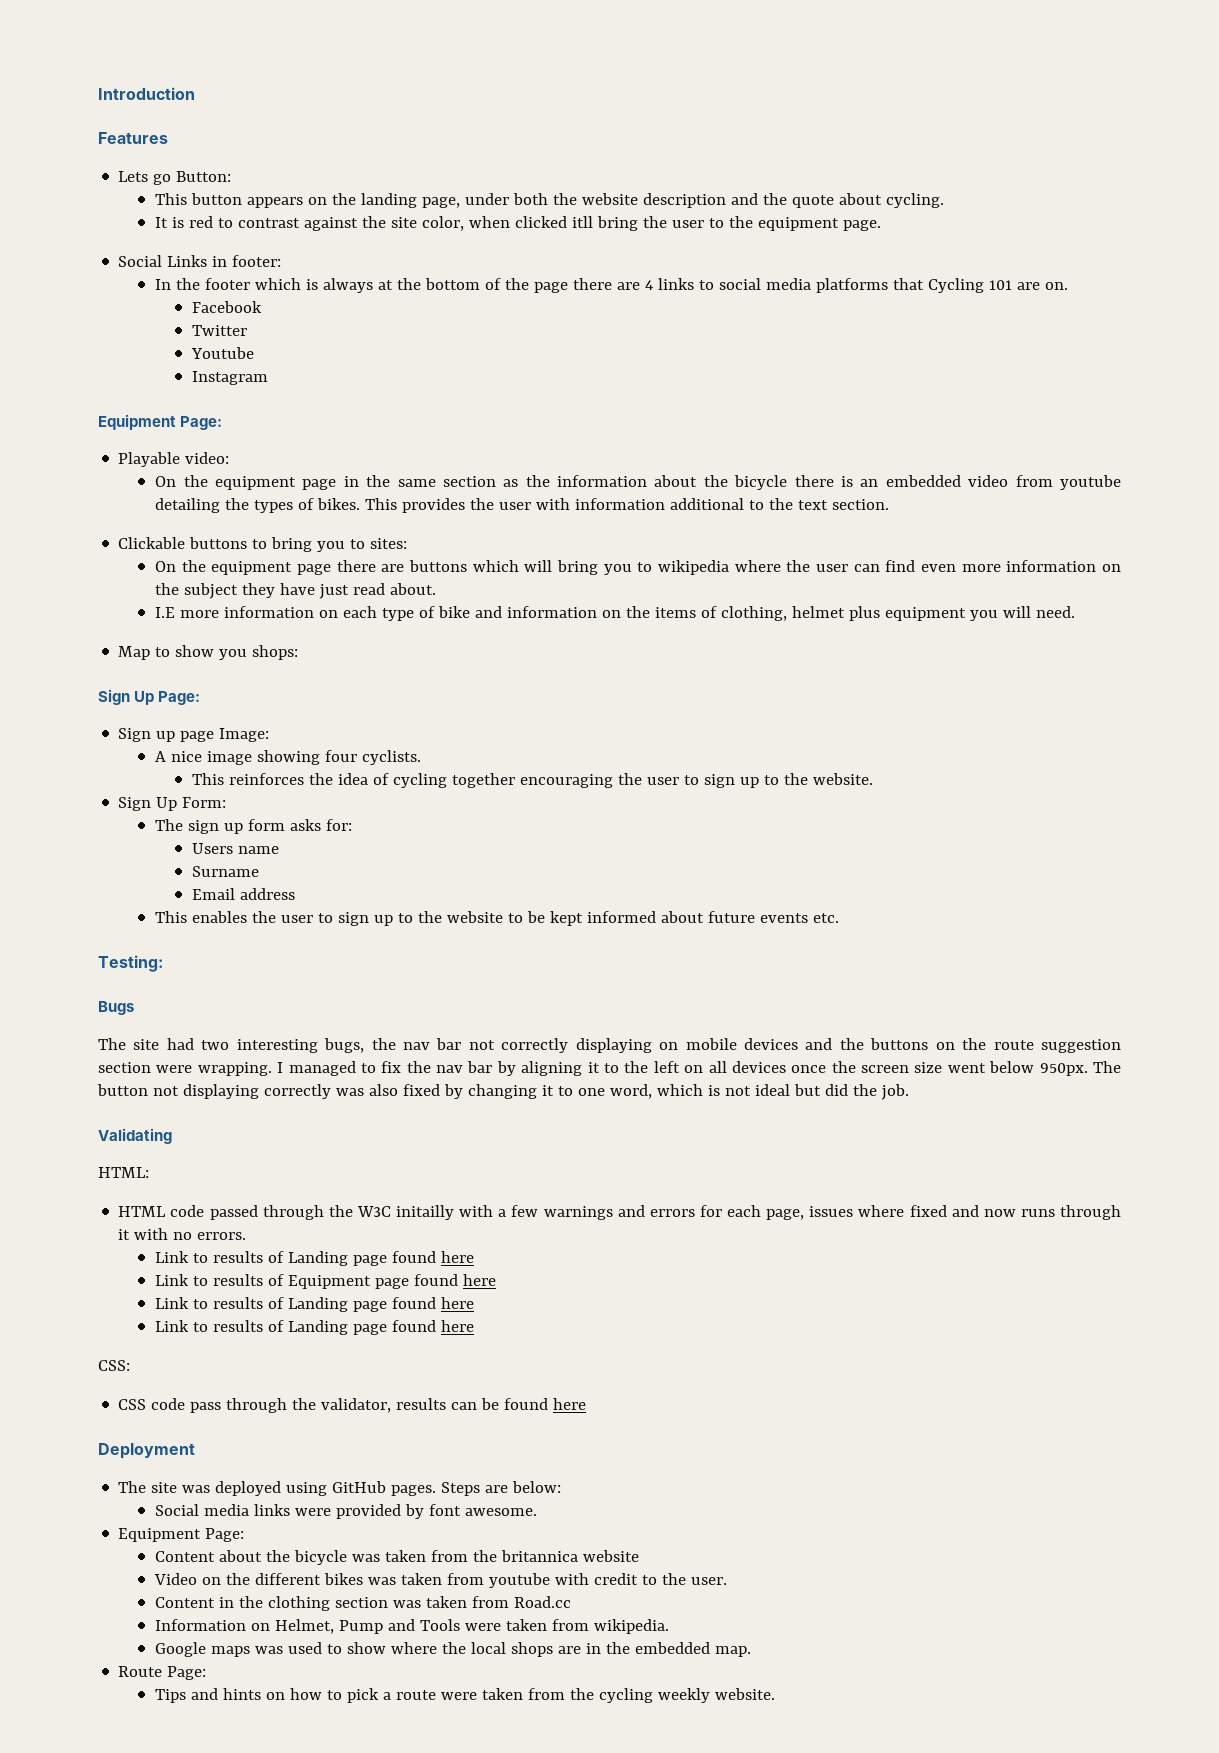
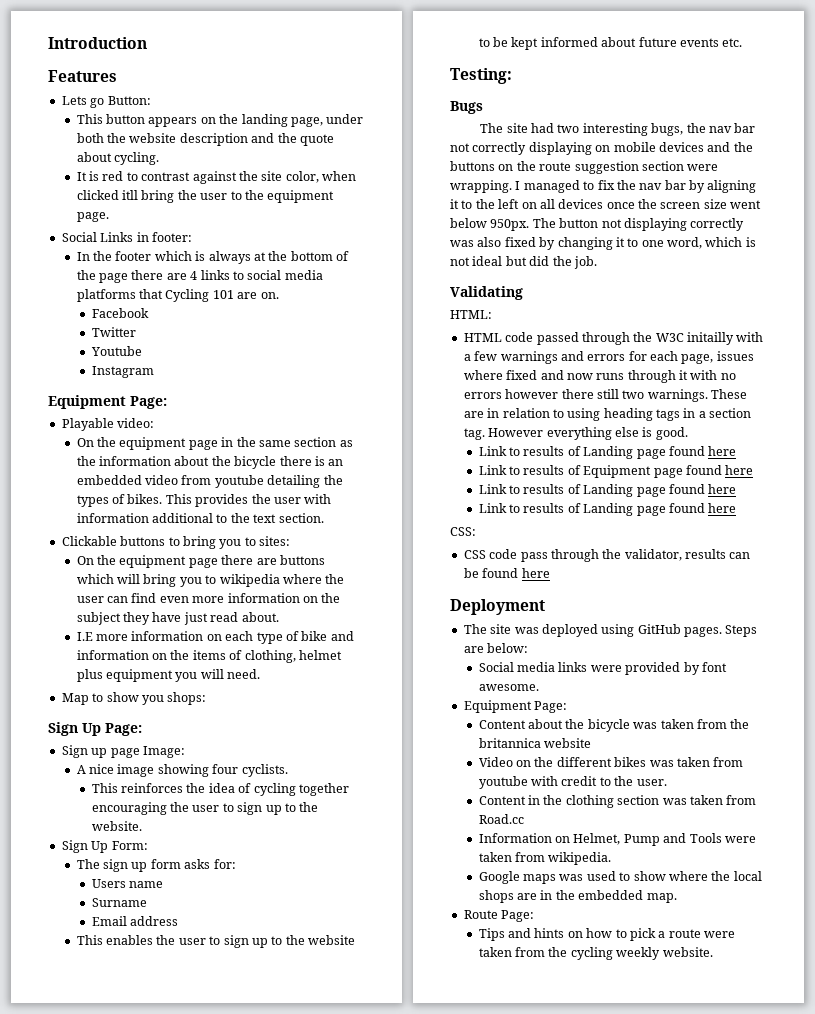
- HTML code passed through the W3C initailly with a few warnings and errors for each page, issues where fixed and now runs through it with no errors.
+ HTML code passed through the W3C initailly with a few warnings and errors for each page, issues where fixed and now runs through it with no errors however there still two warnings. These are in relation to using heading tags in a section tag. However everything else is good.

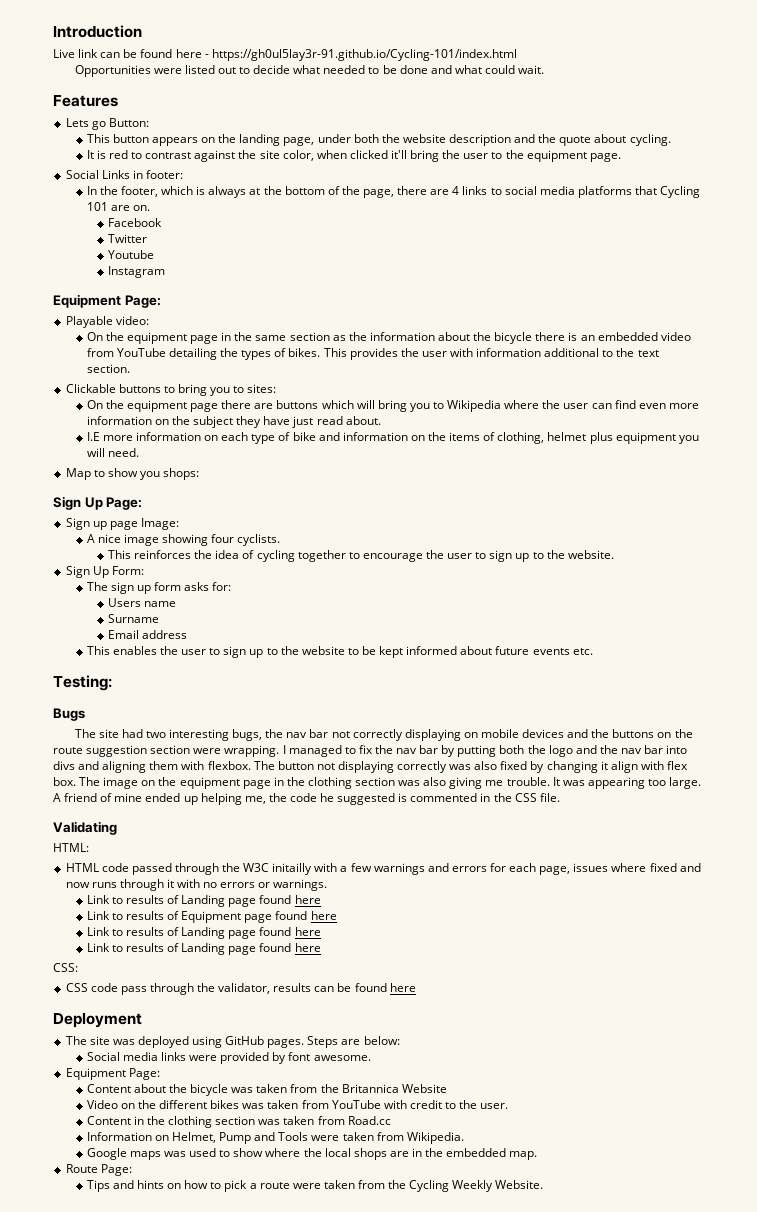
+ Live link can be found here - https://gh0ul5lay3r-91.github.io/Cycling-101/index.html
+ Opportunities were listed out to decide what needed to be done and what could wait.
- It is red to contrast against the site color, when clicked itll bring the user to the equipment page.
+ It is red to contrast against the site color, when clicked it'll bring the user to the equipment page.
- In the footer which is always at the bottom of the page there are 4 links to social media platforms that Cycling 101 are on.
+ In the footer, which is always at the bottom of the page, there are 4 links to social media platforms that Cycling 101 are on.
- On the equipment page in the same section as the information about the bicycle there is an embedded video from youtube detailing the types of bikes.
+ On the equipment page in the same section as the information about the bicycle there is an embedded video from YouTube detailing the types of bikes.
- On the equipment page there are buttons which will bring you to wikipedia where the user can find even more information on the subject they have just read about.
+ On the equipment page there are buttons which will bring you to Wikipedia where the user can find even more information on the subject they have just read about.
- This reinforces the idea of cycling together encouraging the user to sign up to the website.
+ This reinforces the idea of cycling together to encourage the user to sign up to the website.
- I managed to fix the nav bar by aligning it to the left on all devices once the screen size went below 950px.
+ I managed to fix the nav bar by putting both the logo and the nav bar into divs and aligning them with flexbox.
- The button not displaying correctly was also fixed by changing it to one word, which is not ideal but did the job.
+ The button not displaying correctly was also fixed by changing it align with flex box. The image on the equipment page in the clothing section was also giving me trouble. It was appearing too large. A friend of mine ended up helping me, the code he suggested is commented in the CSS file.
- HTML code passed through the W3C initailly with a few warnings and errors for each page, issues where fixed and now runs through it with no errors however there still two warnings. These are in relation to using heading tags in a section tag. However everything else is good.
+ HTML code passed through the W3C initailly with a few warnings and errors for each page, issues where fixed and now runs through it with no errors or warnings.
- Content about the bicycle was taken from the britannica website
+ Content about the bicycle was taken from the Britannica Website
- Video on the different bikes was taken from youtube with credit to the user.
+ Video on the different bikes was taken from YouTube with credit to the user.
- Information on Helmet, Pump and Tools were taken from wikipedia.
+ Information on Helmet, Pump and Tools were taken from Wikipedia.
- Tips and hints on how to pick a route were taken from the cycling weekly website.
+ Tips and hints on how to pick a route were taken from the Cycling Weekly Website.

